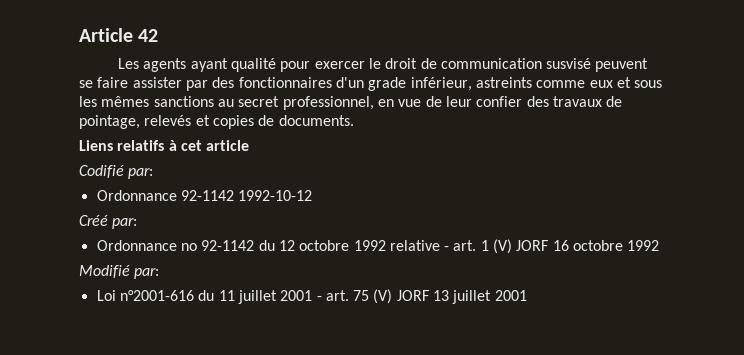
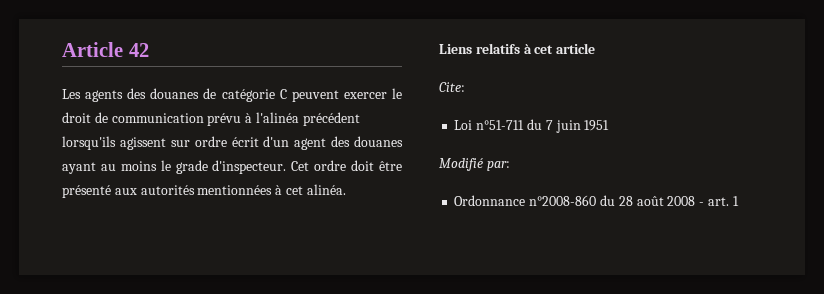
- Les agents ayant qualité pour exercer le droit de communication susvisé peuvent se faire assister par des fonctionnaires d'un grade inférieur, astreints comme eux et sous les mêmes sanctions au secret professionnel, en vue de leur confier des travaux de pointage, relevés et copies de documents.
+ Les agents des douanes de catégorie C peuvent exercer le droit de communication prévu à l'alinéa précédent lorsqu'ils agissent sur ordre écrit d'un agent des douanes ayant au moins le grade d'inspecteur. Cet ordre doit être présenté aux autorités mentionnées à cet alinéa.
- Codifié par:
- Ordonnance 92-1142 1992-10-12
- Créé par:
- Ordonnance no 92-1142 du 12 octobre 1992 relative - art. 1 (V) JORF 16 octobre 1992
+ Cite:
+ Loi n°51-711 du 7 juin 1951
  Modifié par:
- Loi n°2001-616 du 11 juillet 2001 - art. 75 (V) JORF 13 juillet 2001
+ Ordonnance n°2008-860 du 28 août 2008 - art. 1

